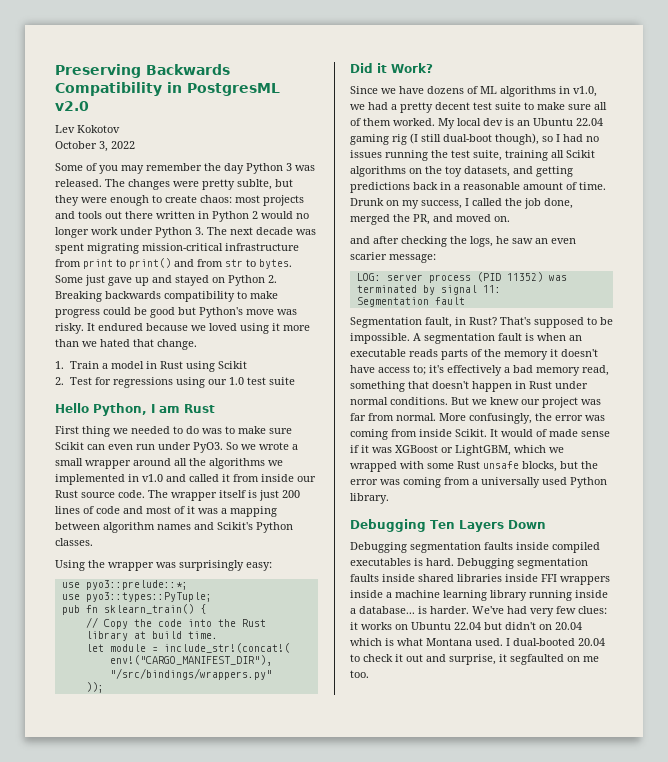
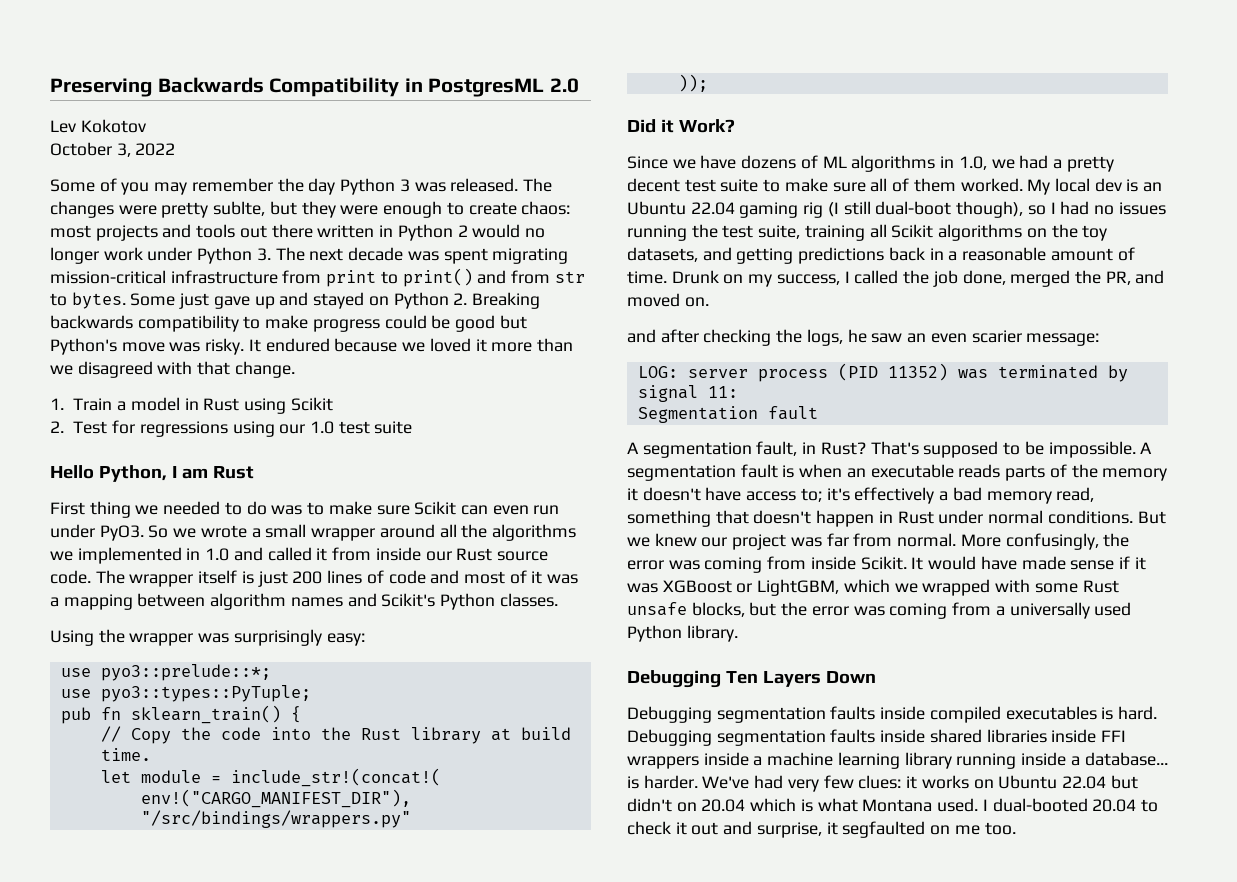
- Preserving Backwards Compatibility in PostgresML v2.0
+ Preserving Backwards Compatibility in PostgresML 2.0
- It endured because we loved using it more than we hated that change.
+ It endured because we loved it more than we disagreed with that change.
- So we wrote a small wrapper around all the algorithms we implemented in v1.0 and called it from inside our Rust source code.
+ So we wrote a small wrapper around all the algorithms we implemented in 1.0 and called it from inside our Rust source code.
- Since we have dozens of ML algorithms in v1.0, we had a pretty decent test suite to make sure all of them worked.
+ Since we have dozens of ML algorithms in 1.0, we had a pretty decent test suite to make sure all of them worked.
- Segmentation fault, in Rust?
+ A segmentation fault, in Rust?
- It would of made sense if it was XGBoost or LightGBM, which we wrapped with some Rust unsafe blocks, but the error was coming from a universally used Python library.
+ It would have made sense if it was XGBoost or LightGBM, which we wrapped with some Rust unsafe blocks, but the error was coming from a universally used Python library.

